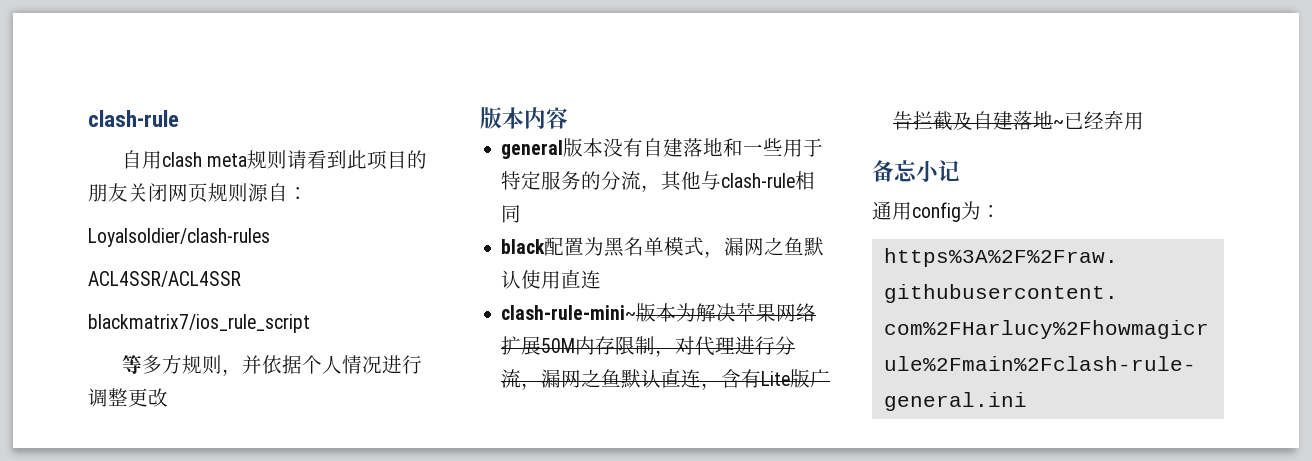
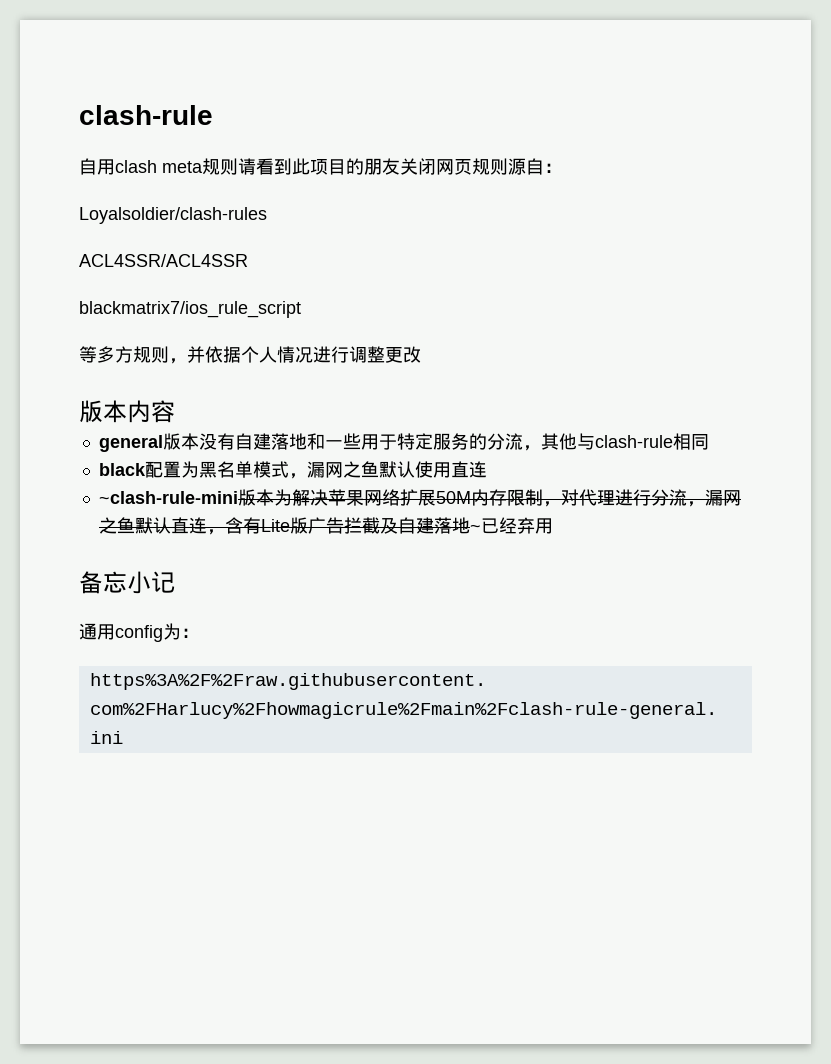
- clash-rule-mini~版本为解决苹果网络扩展50M内存限制，对代理进行分流，漏网之鱼默认直连，含有Lite版广告拦截及自建落地~已经弃用
+ ~clash-rule-mini版本为解决苹果网络扩展50M内存限制，对代理进行分流，漏网之鱼默认直连，含有Lite版广告拦截及自建落地~已经弃用

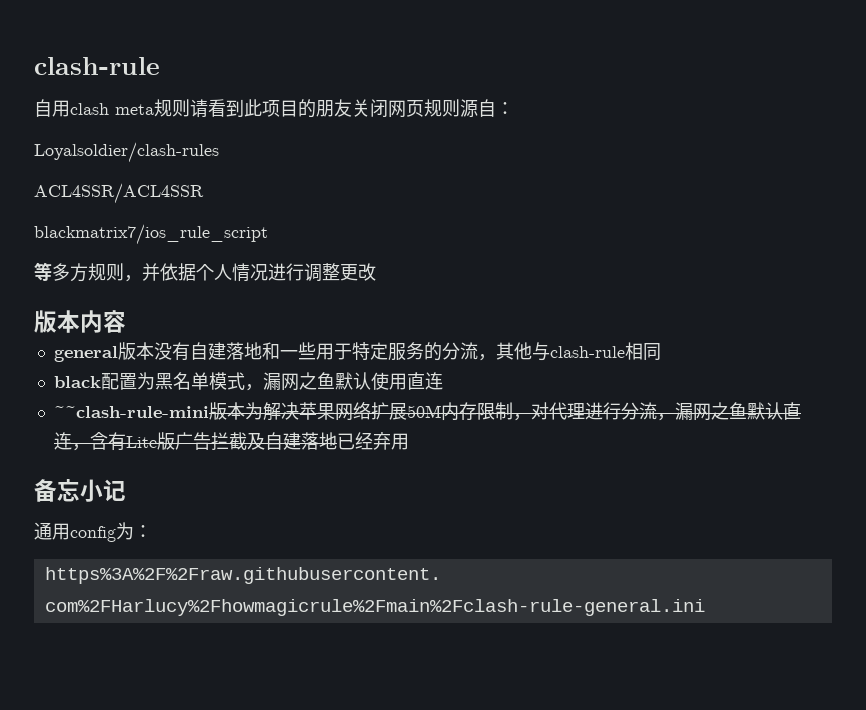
- ~clash-rule-mini版本为解决苹果网络扩展50M内存限制，对代理进行分流，漏网之鱼默认直连，含有Lite版广告拦截及自建落地~已经弃用
+ ~~clash-rule-mini版本为解决苹果网络扩展50M内存限制，对代理进行分流，漏网之鱼默认直连，含有Lite版广告拦截及自建落地已经弃用

